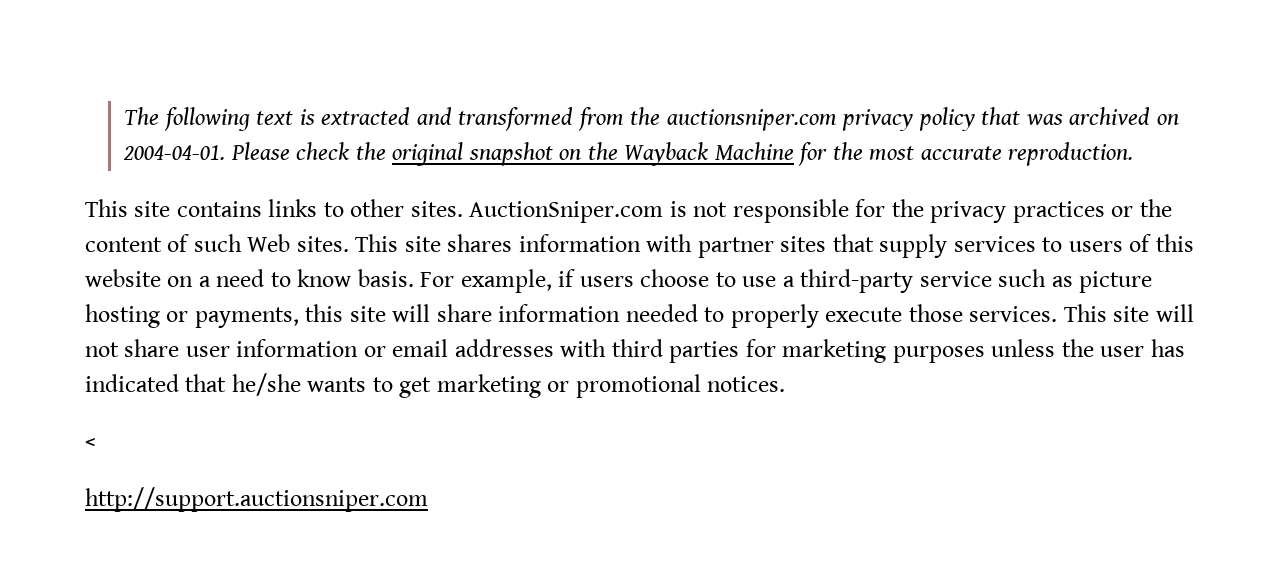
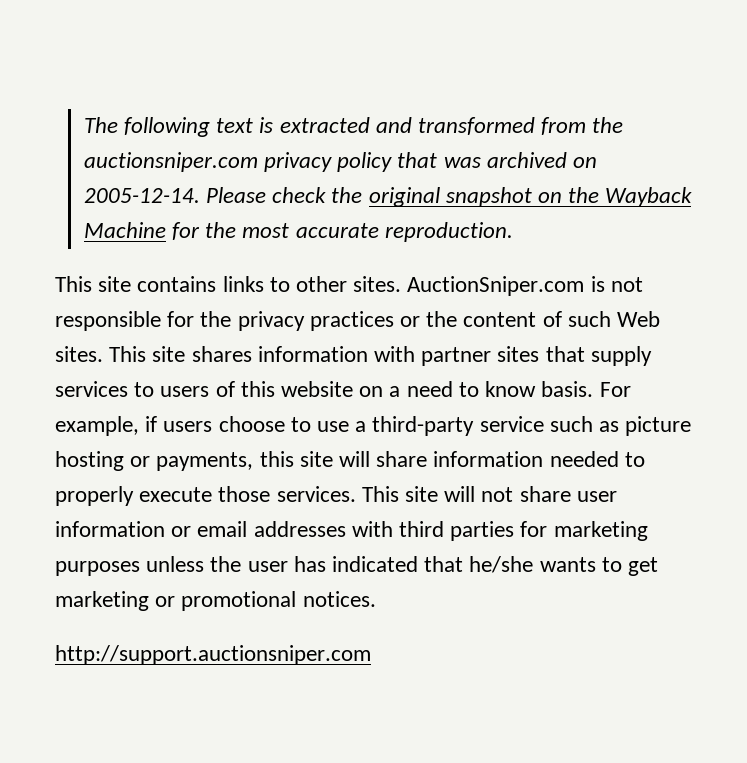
- The following text is extracted and transformed from the auctionsniper.com privacy policy that was archived on 2004-04-01.
+ The following text is extracted and transformed from the auctionsniper.com privacy policy that was archived on 2005-12-14.
- <

